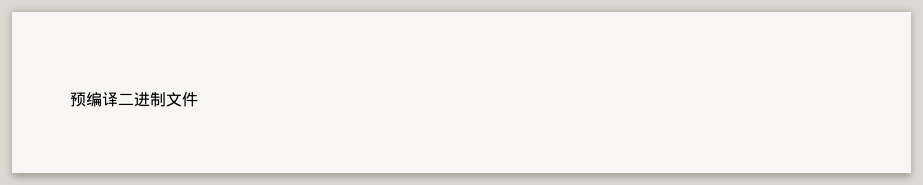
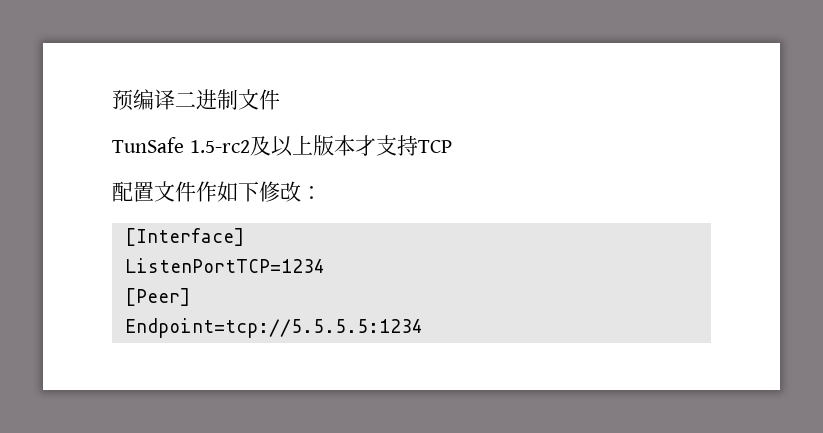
+ TunSafe 1.5-rc2及以上版本才支持TCP
+ 配置文件作如下修改：
+ [Interface]
+ ListenPortTCP=1234
+ [Peer]
+ Endpoint=tcp://5.5.5.5:1234

